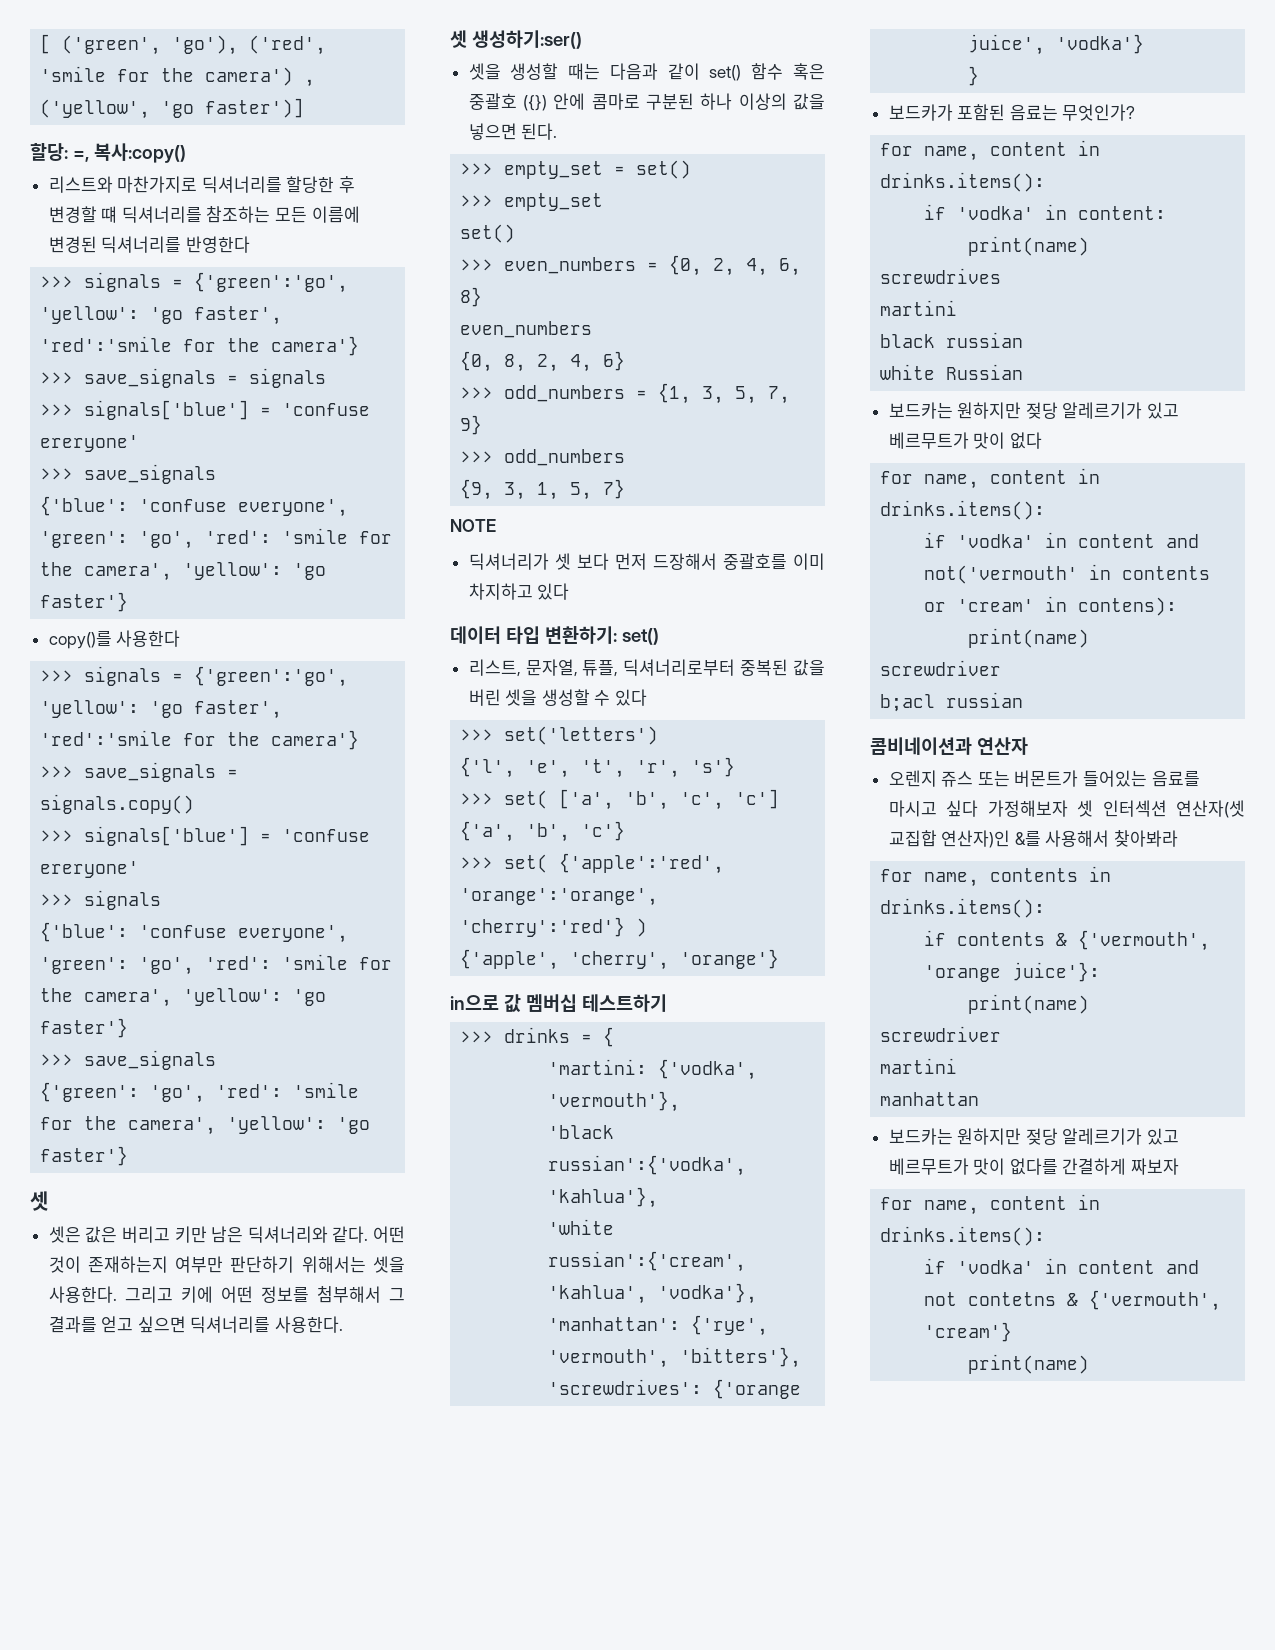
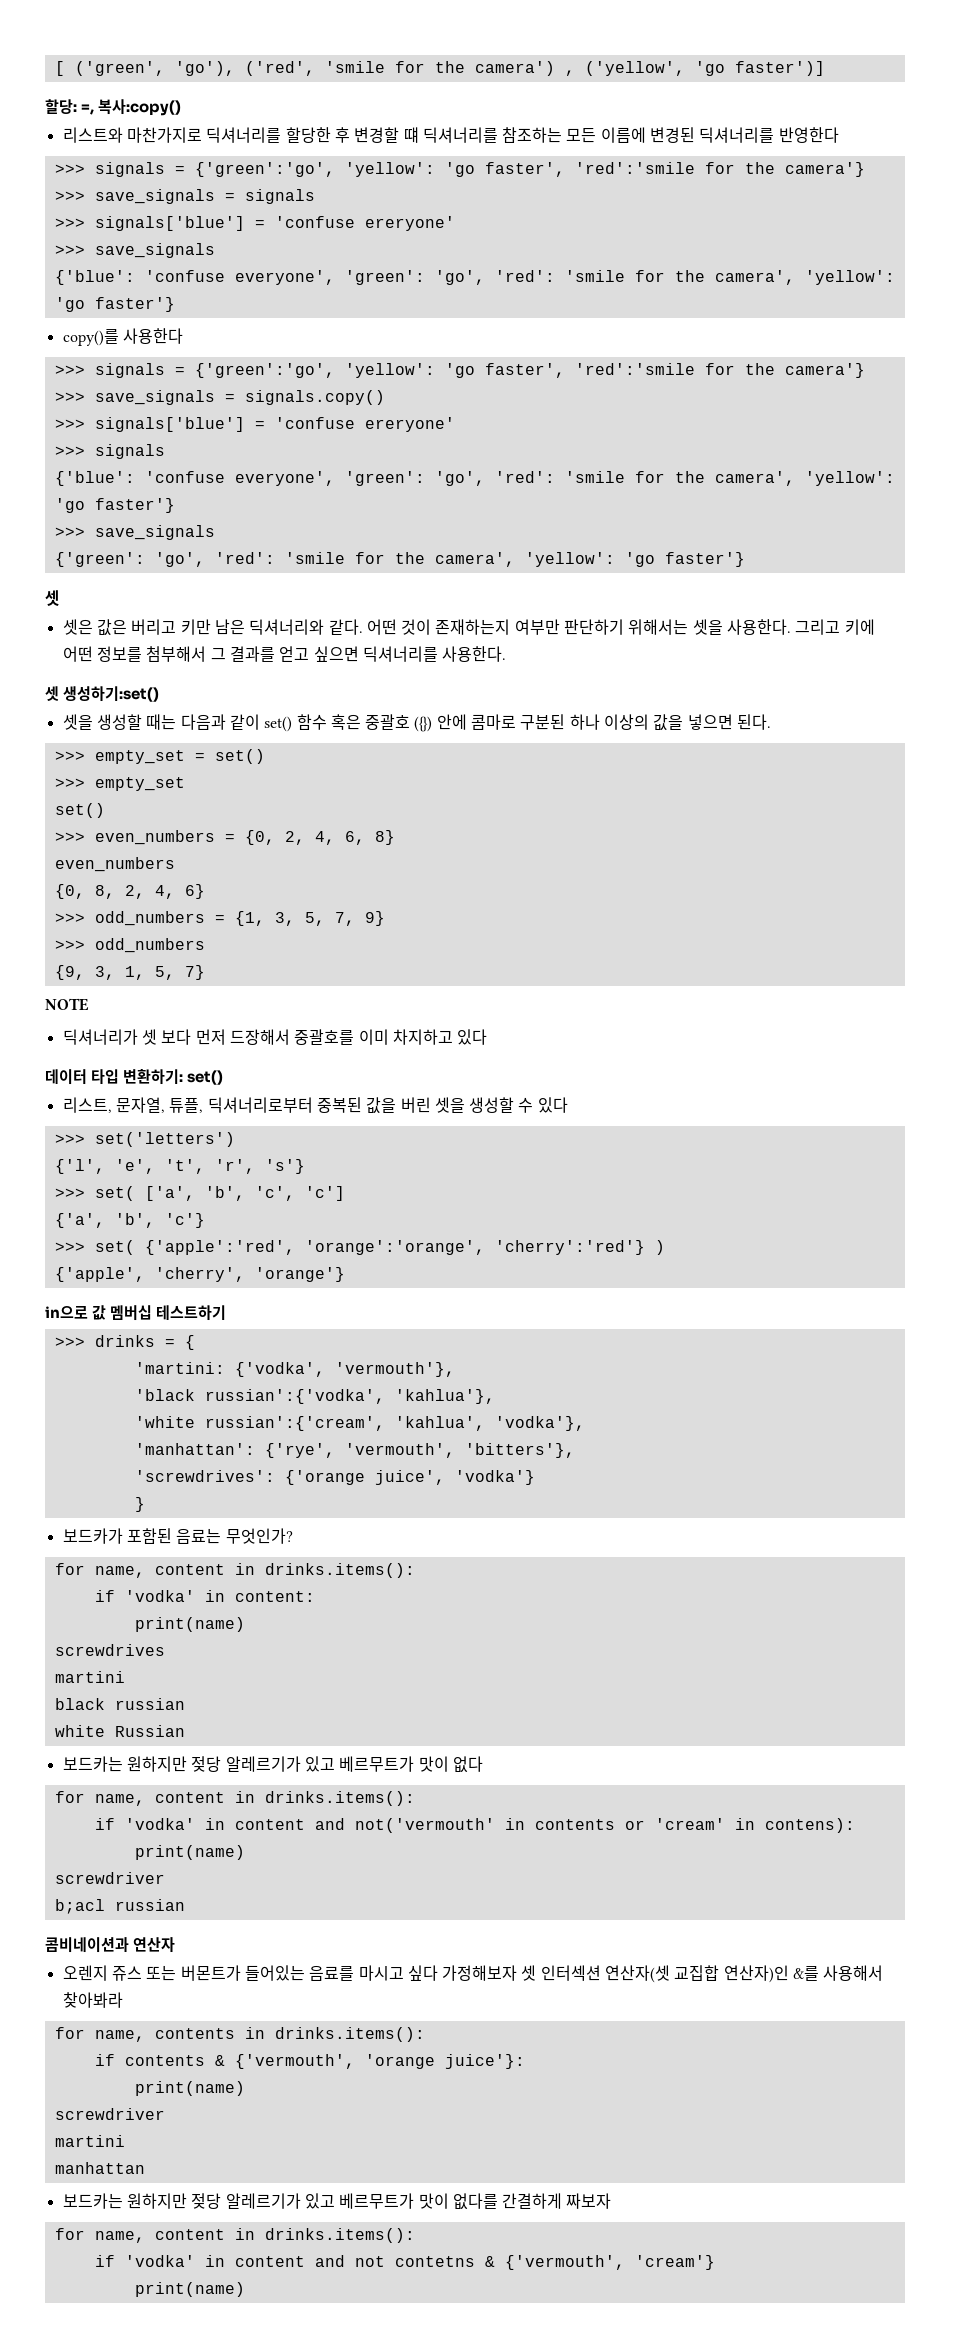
- 셋 생성하기:ser()
+ 셋 생성하기:set()

